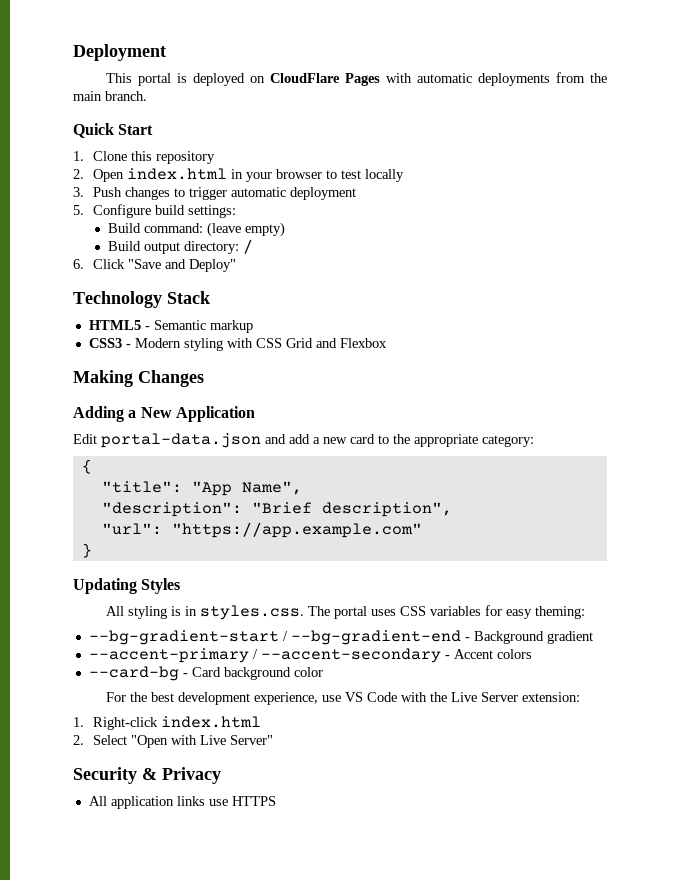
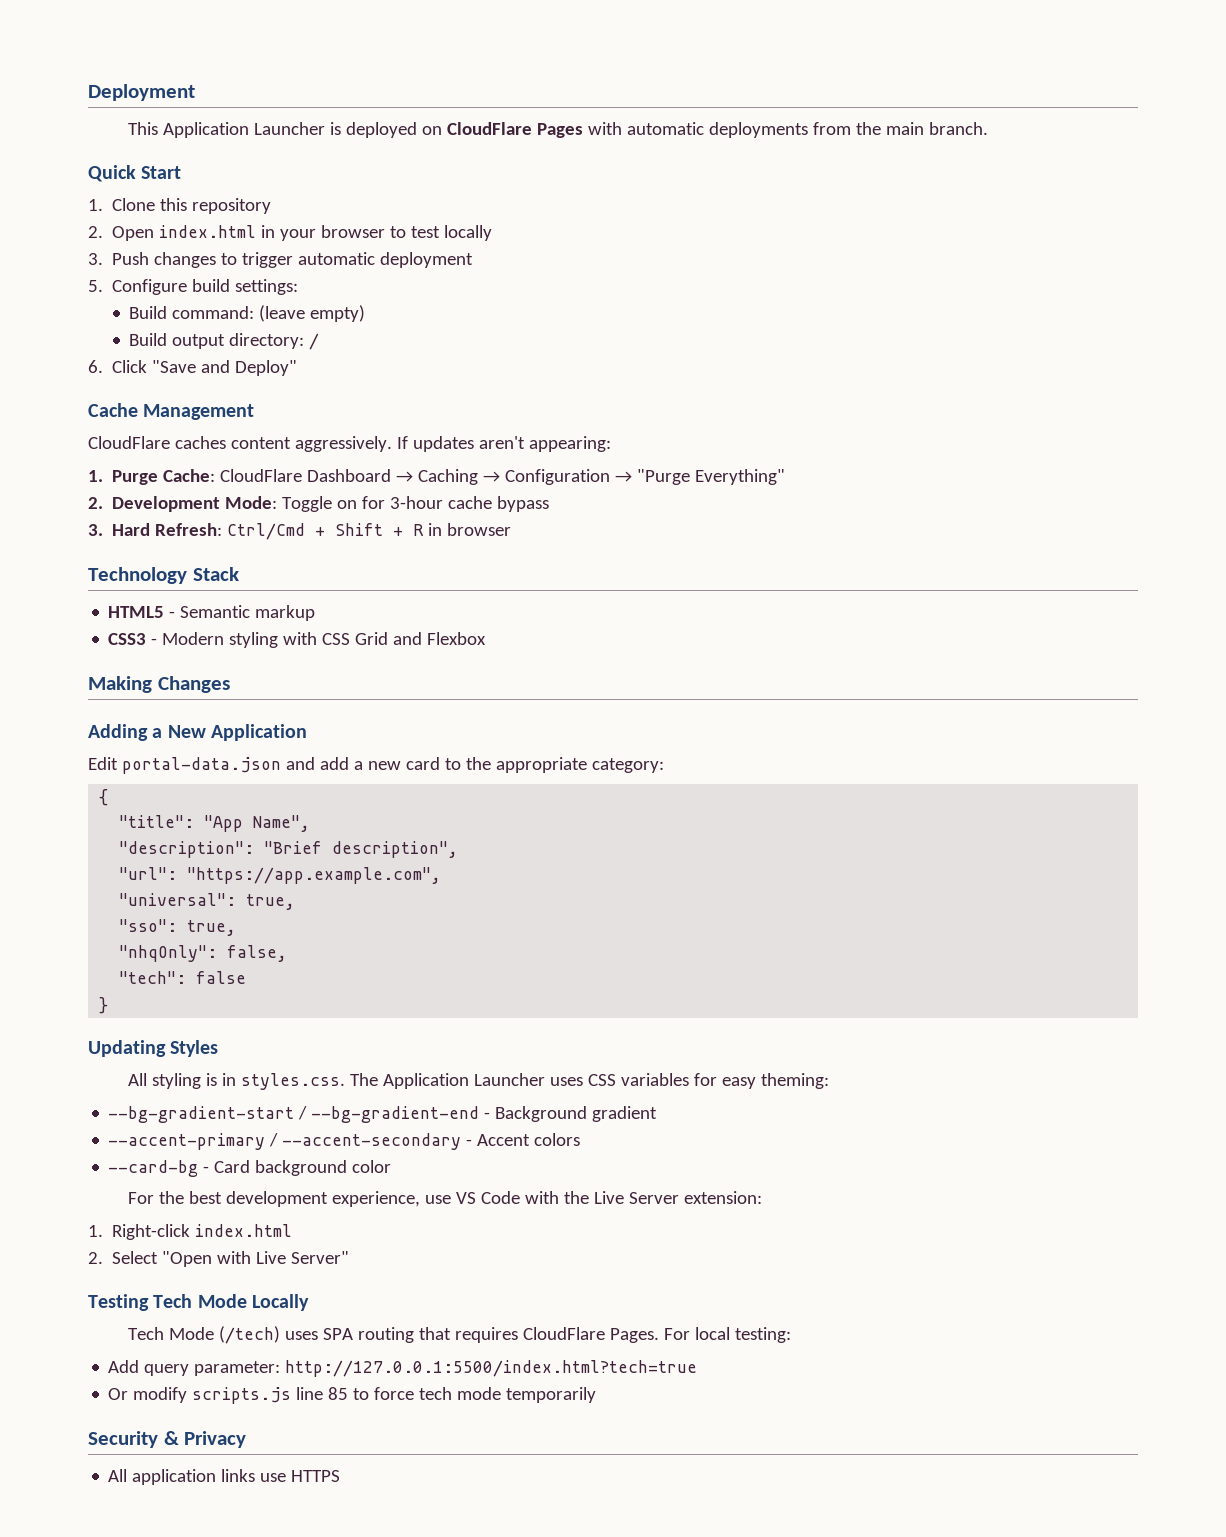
- This portal is deployed on CloudFlare Pages with automatic deployments from the main branch.
+ This Application Launcher is deployed on CloudFlare Pages with automatic deployments from the main branch.
+ Cache Management
+ CloudFlare caches content aggressively. If updates aren't appearing:
+ 1. Purge Cache: CloudFlare Dashboard → Caching → Configuration → "Purge Everything"
+ 2. Development Mode: Toggle on for 3-hour cache bypass
+ 3. Hard Refresh: Ctrl/Cmd + Shift + R in browser
- "url": "https://app.example.com"
+ "url": "https://app.example.com",
+ "universal": true,
+ "sso": true,
+ "nhqOnly": false,
+ "tech": false
- All styling is in styles.css. The portal uses CSS variables for easy theming:
+ All styling is in styles.css. The Application Launcher uses CSS variables for easy theming:
+ Testing Tech Mode Locally
+ Tech Mode (/tech) uses SPA routing that requires CloudFlare Pages. For local testing:
+ Add query parameter: http://127.0.0.1:5500/index.html?tech=true
+ Or modify scripts.js line 85 to force tech mode temporarily

